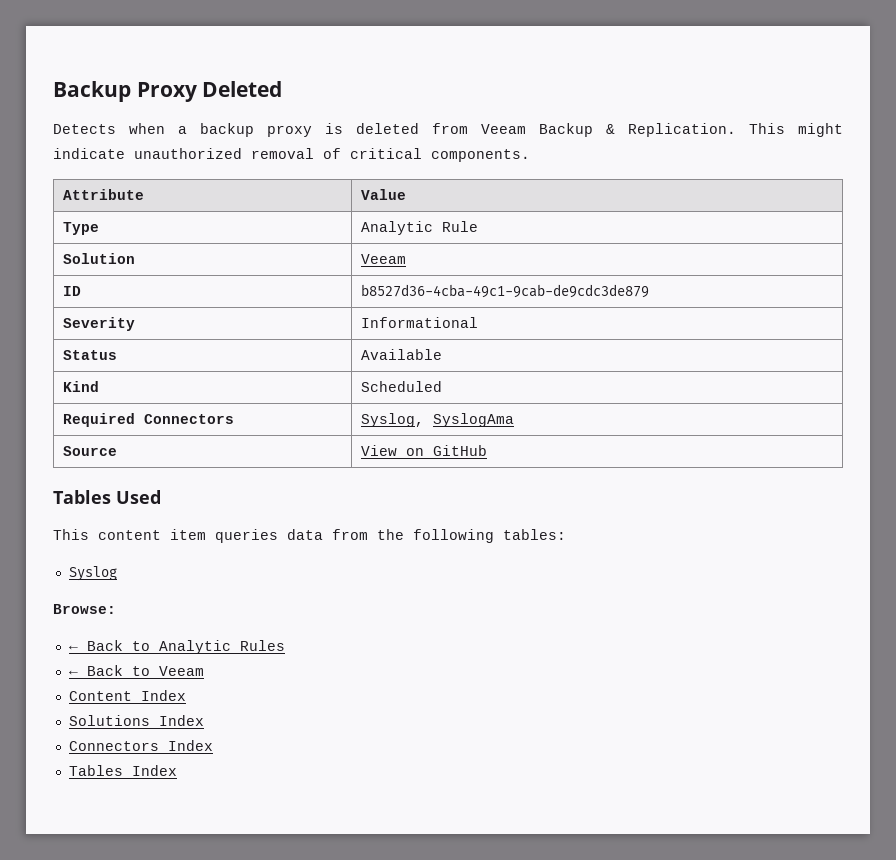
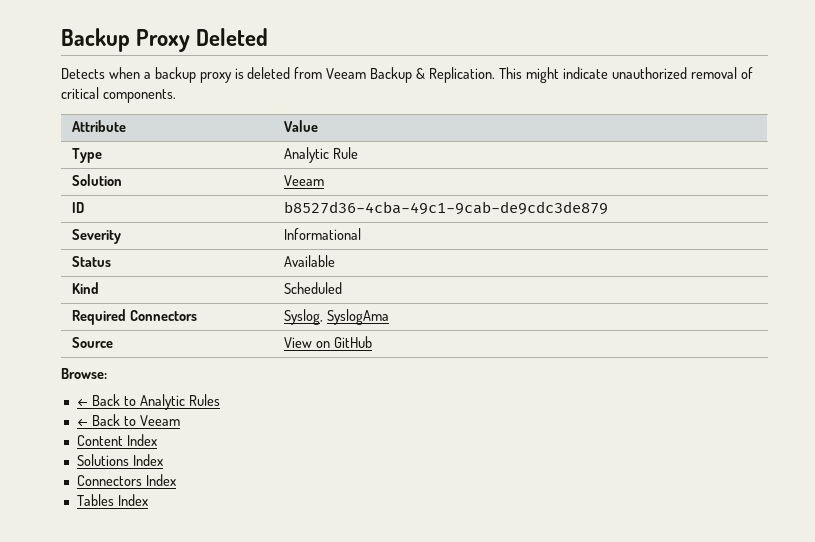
- Tables Used
- This content item queries data from the following tables:
- Syslog

